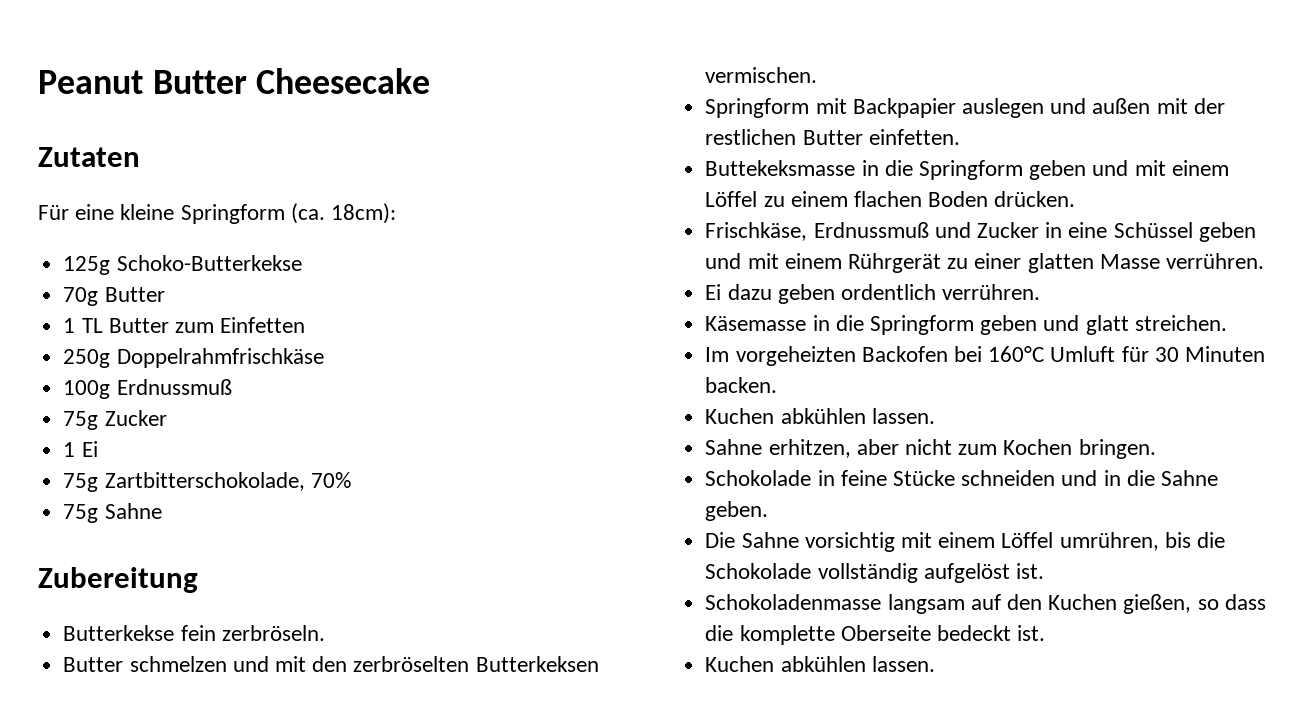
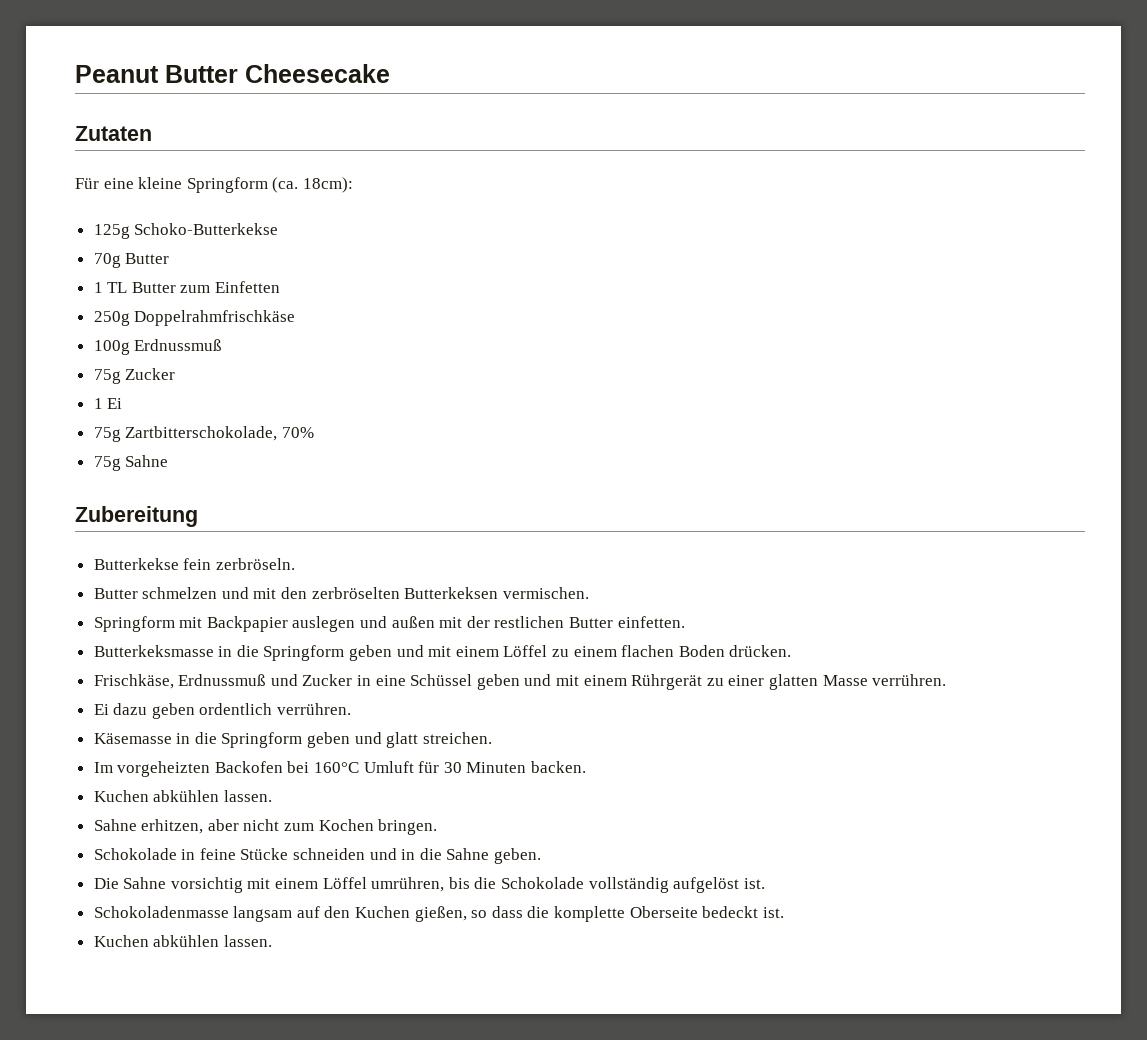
- Buttekeksmasse in die Springform geben und mit einem Löffel zu einem flachen Boden drücken.
+ Butterkeksmasse in die Springform geben und mit einem Löffel zu einem flachen Boden drücken.

